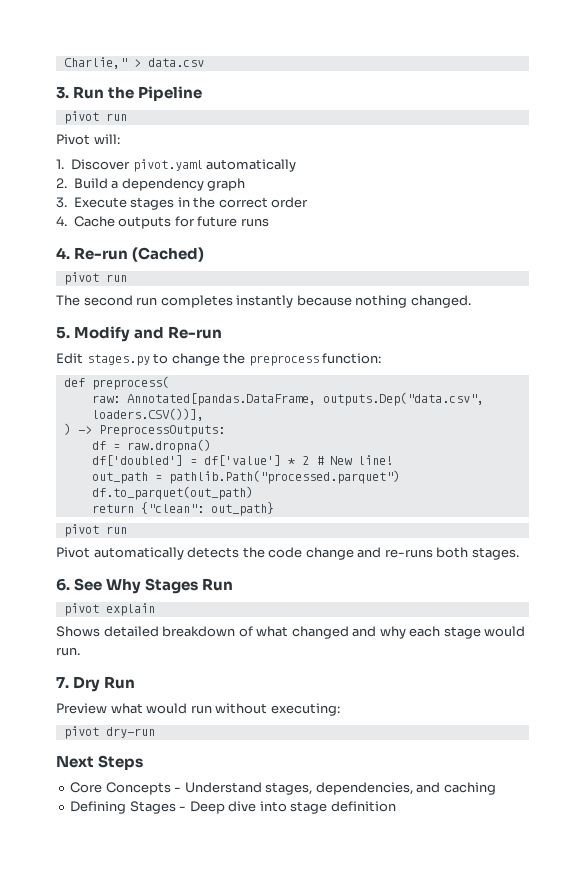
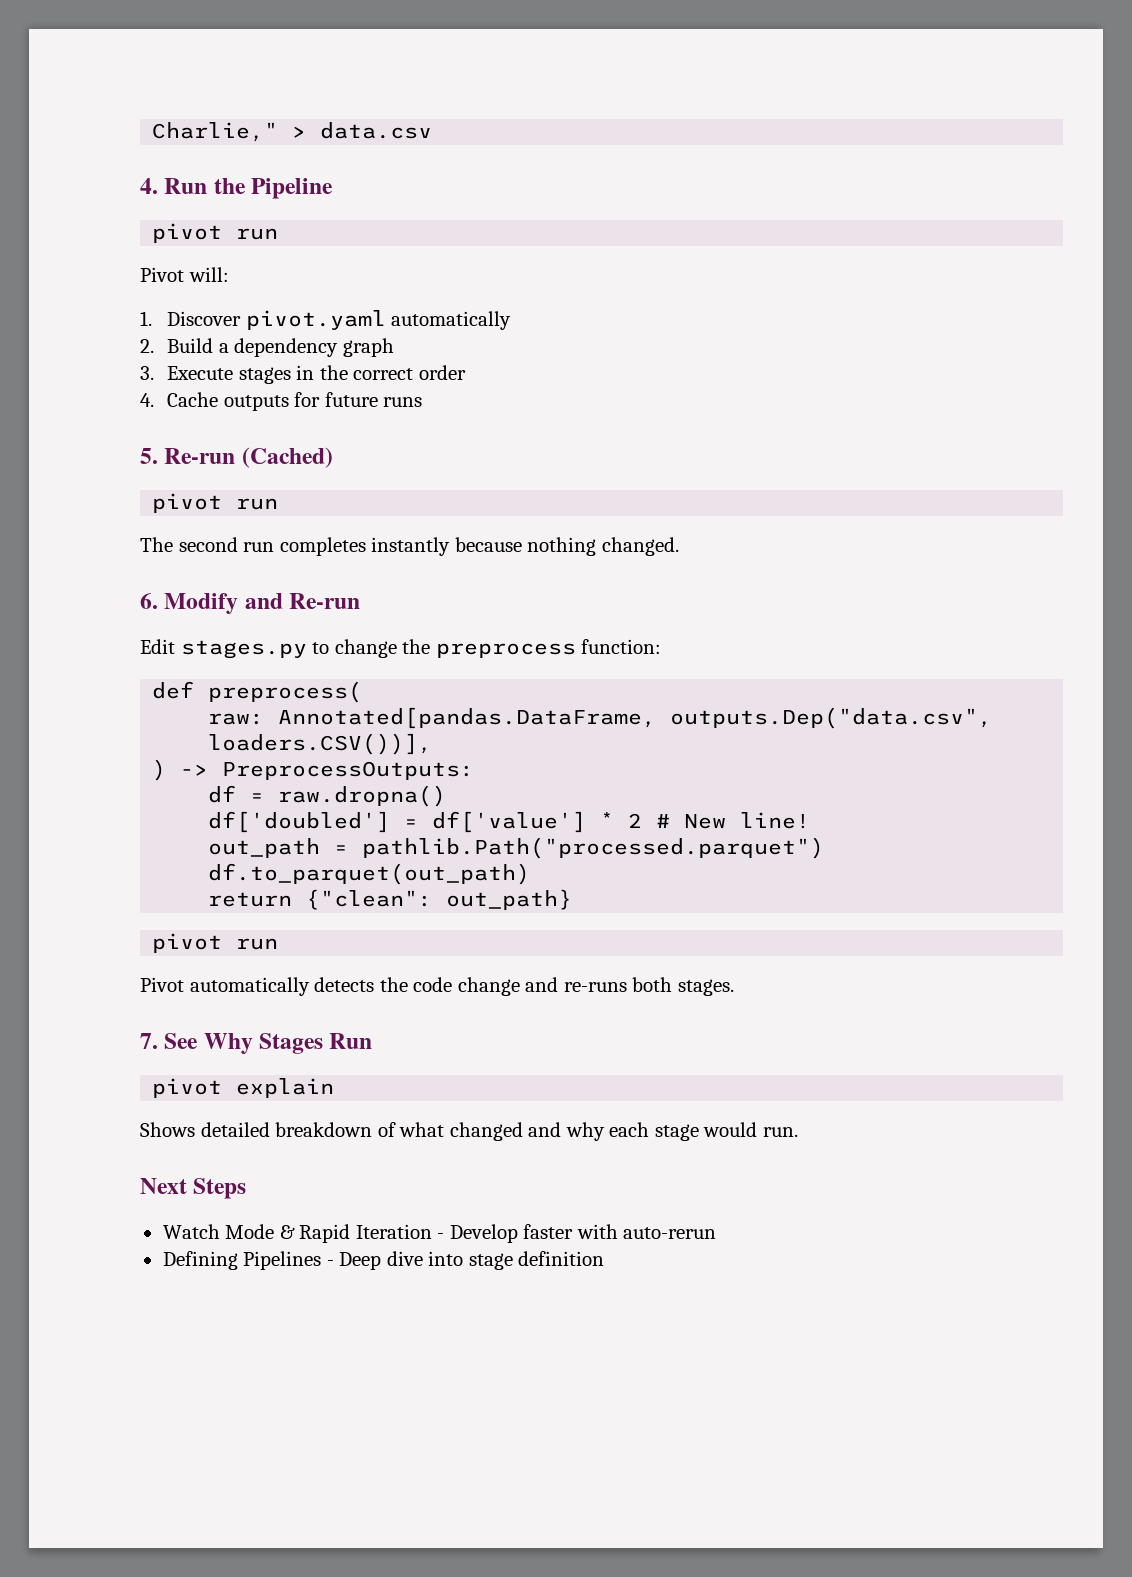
- 3. Run the Pipeline
+ 4. Run the Pipeline
- 4. Re-run (Cached)
+ 5. Re-run (Cached)
- 5. Modify and Re-run
+ 6. Modify and Re-run
- 6. See Why Stages Run
+ 7. See Why Stages Run
- 7. Dry Run
- Preview what would run without executing:
- pivot dry-run
  Next Steps
- Core Concepts - Understand stages, dependencies, and caching
+ Watch Mode & Rapid Iteration - Develop faster with auto-rerun
- Defining Stages - Deep dive into stage definition
+ Defining Pipelines - Deep dive into stage definition

